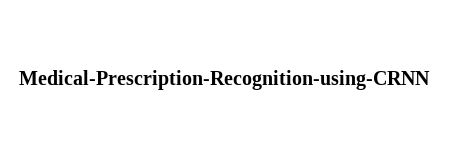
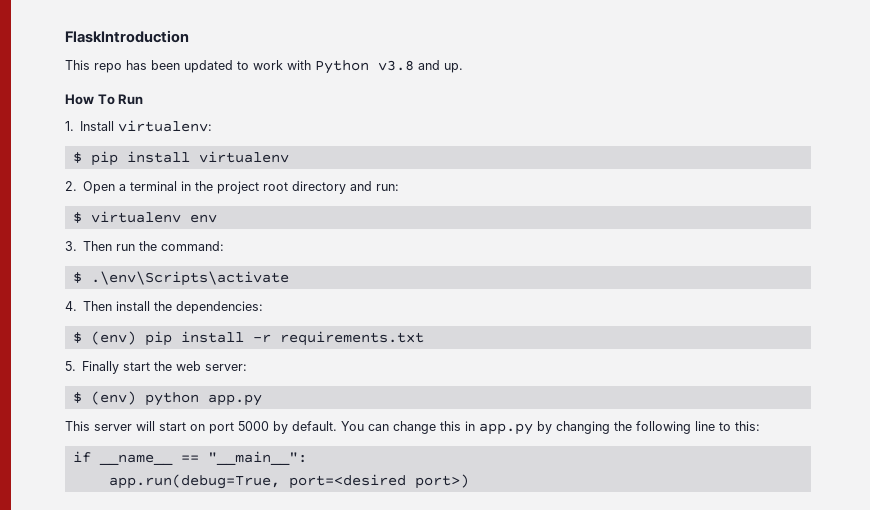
- Medical-Prescription-Recognition-using-CRNN
+ FlaskIntroduction
+ This repo has been updated to work with Python v3.8 and up.
+ How To Run
+ 1. Install virtualenv:
+ $ pip install virtualenv
+ 2. Open a terminal in the project root directory and run:
+ $ virtualenv env
+ 3. Then run the command:
+ $ .\env\Scripts\activate
+ 4. Then install the dependencies:
+ $ (env) pip install -r requirements.txt
+ 5. Finally start the web server:
+ $ (env) python app.py
+ This server will start on port 5000 by default. You can change this in app.py by changing the following line to this:
+ if __name__ == "__main__":
+ app.run(debug=True, port=<desired port>)

